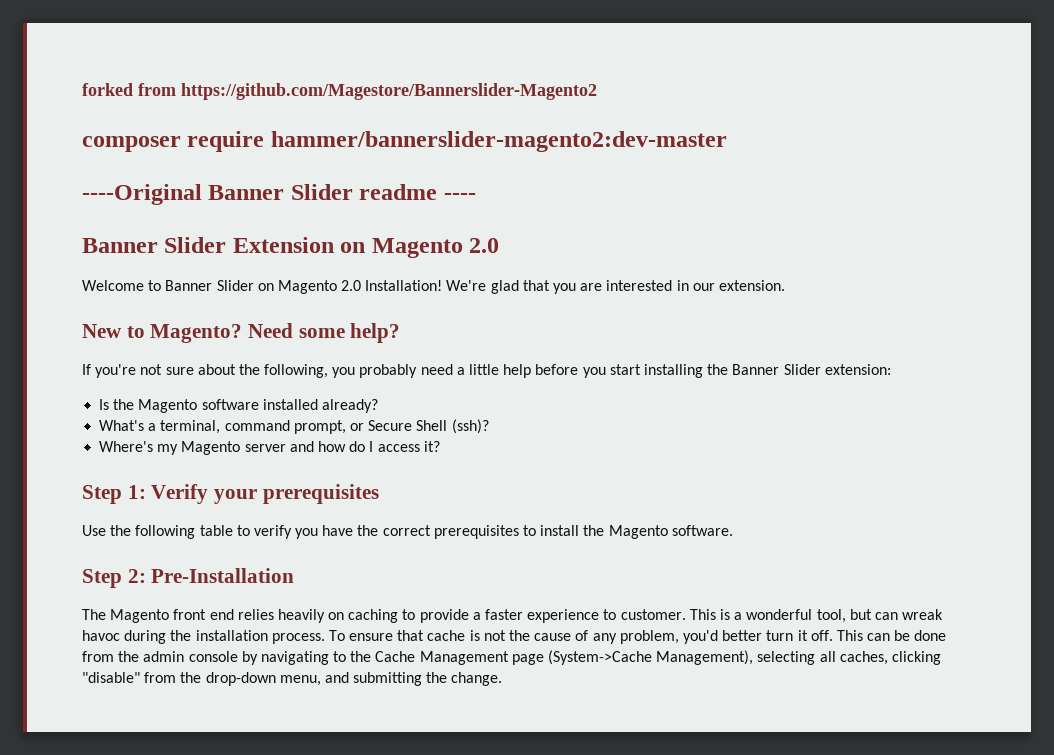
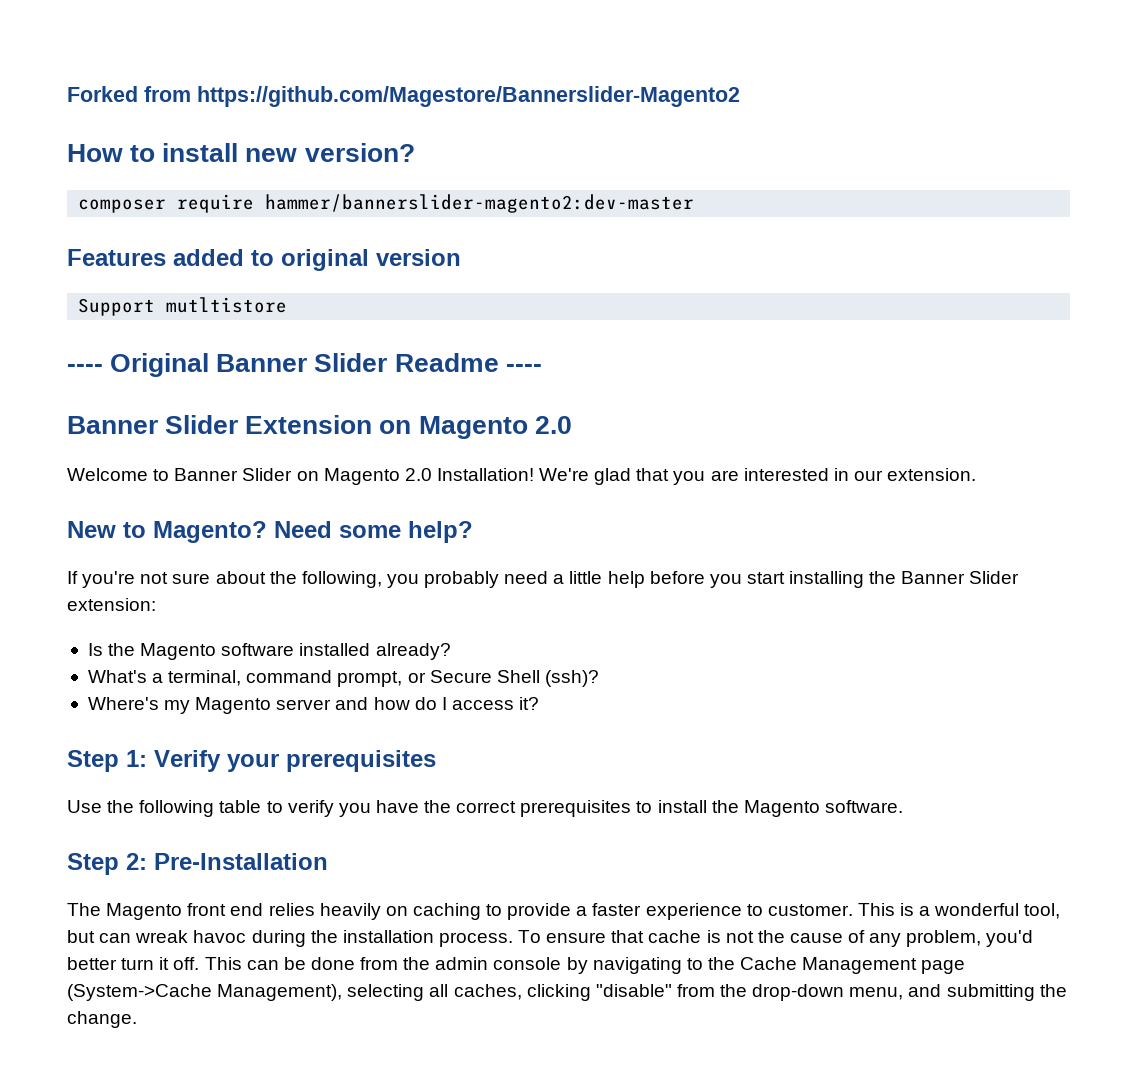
- forked from https://github.com/Magestore/Bannerslider-Magento2
+ Forked from https://github.com/Magestore/Bannerslider-Magento2
+ How to install new version?
  composer require hammer/bannerslider-magento2:dev-master
- ----Original Banner Slider readme ----
+ Features added to original version
+ Support mutltistore
+ ---- Original Banner Slider Readme ----

